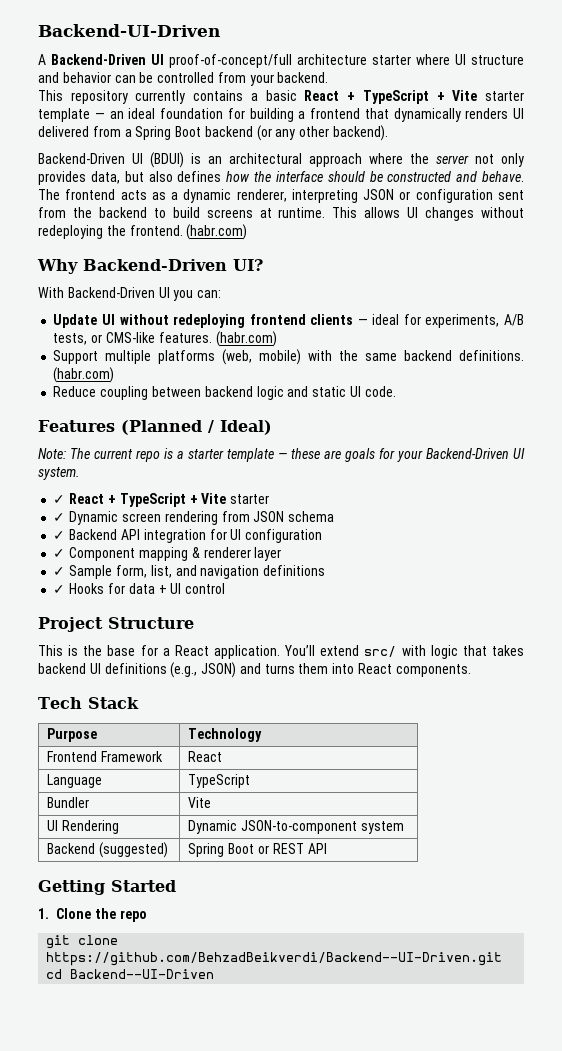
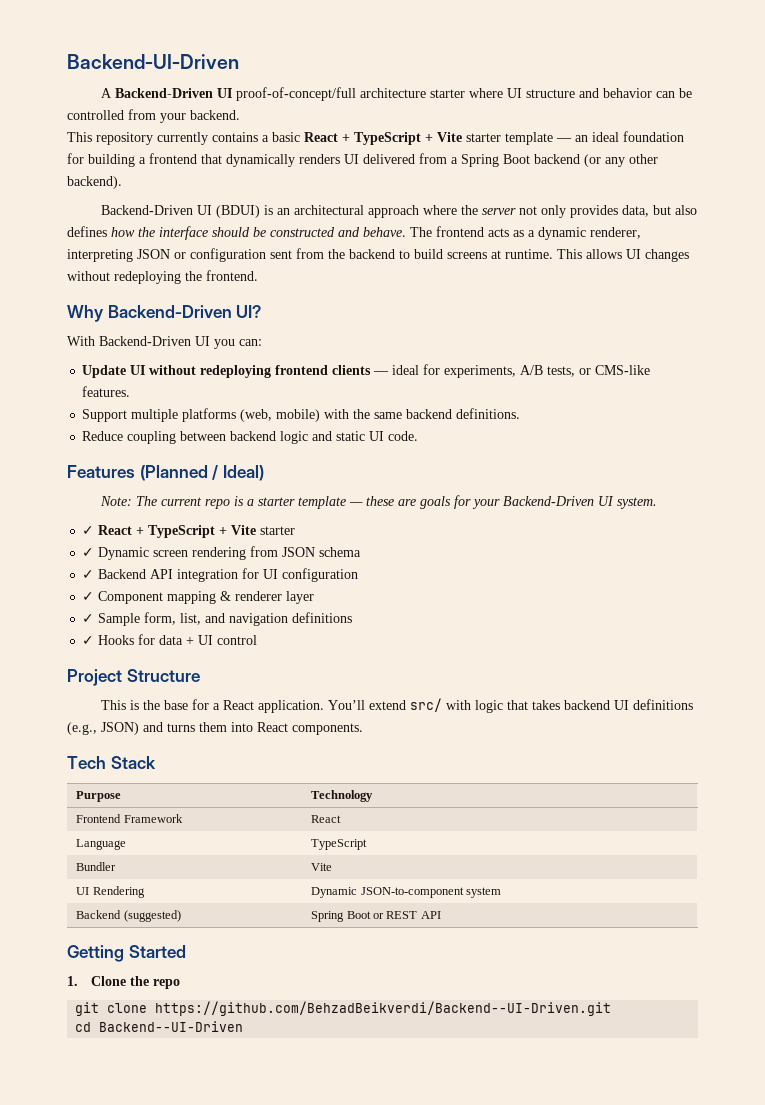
- This allows UI changes without redeploying the frontend. (habr.com)
+ This allows UI changes without redeploying the frontend.
- Update UI without redeploying frontend clients — ideal for experiments, A/B tests, or CMS-like features. (habr.com)
+ Update UI without redeploying frontend clients — ideal for experiments, A/B tests, or CMS-like features.
- Support multiple platforms (web, mobile) with the same backend definitions. (habr.com)
+ Support multiple platforms (web, mobile) with the same backend definitions.

